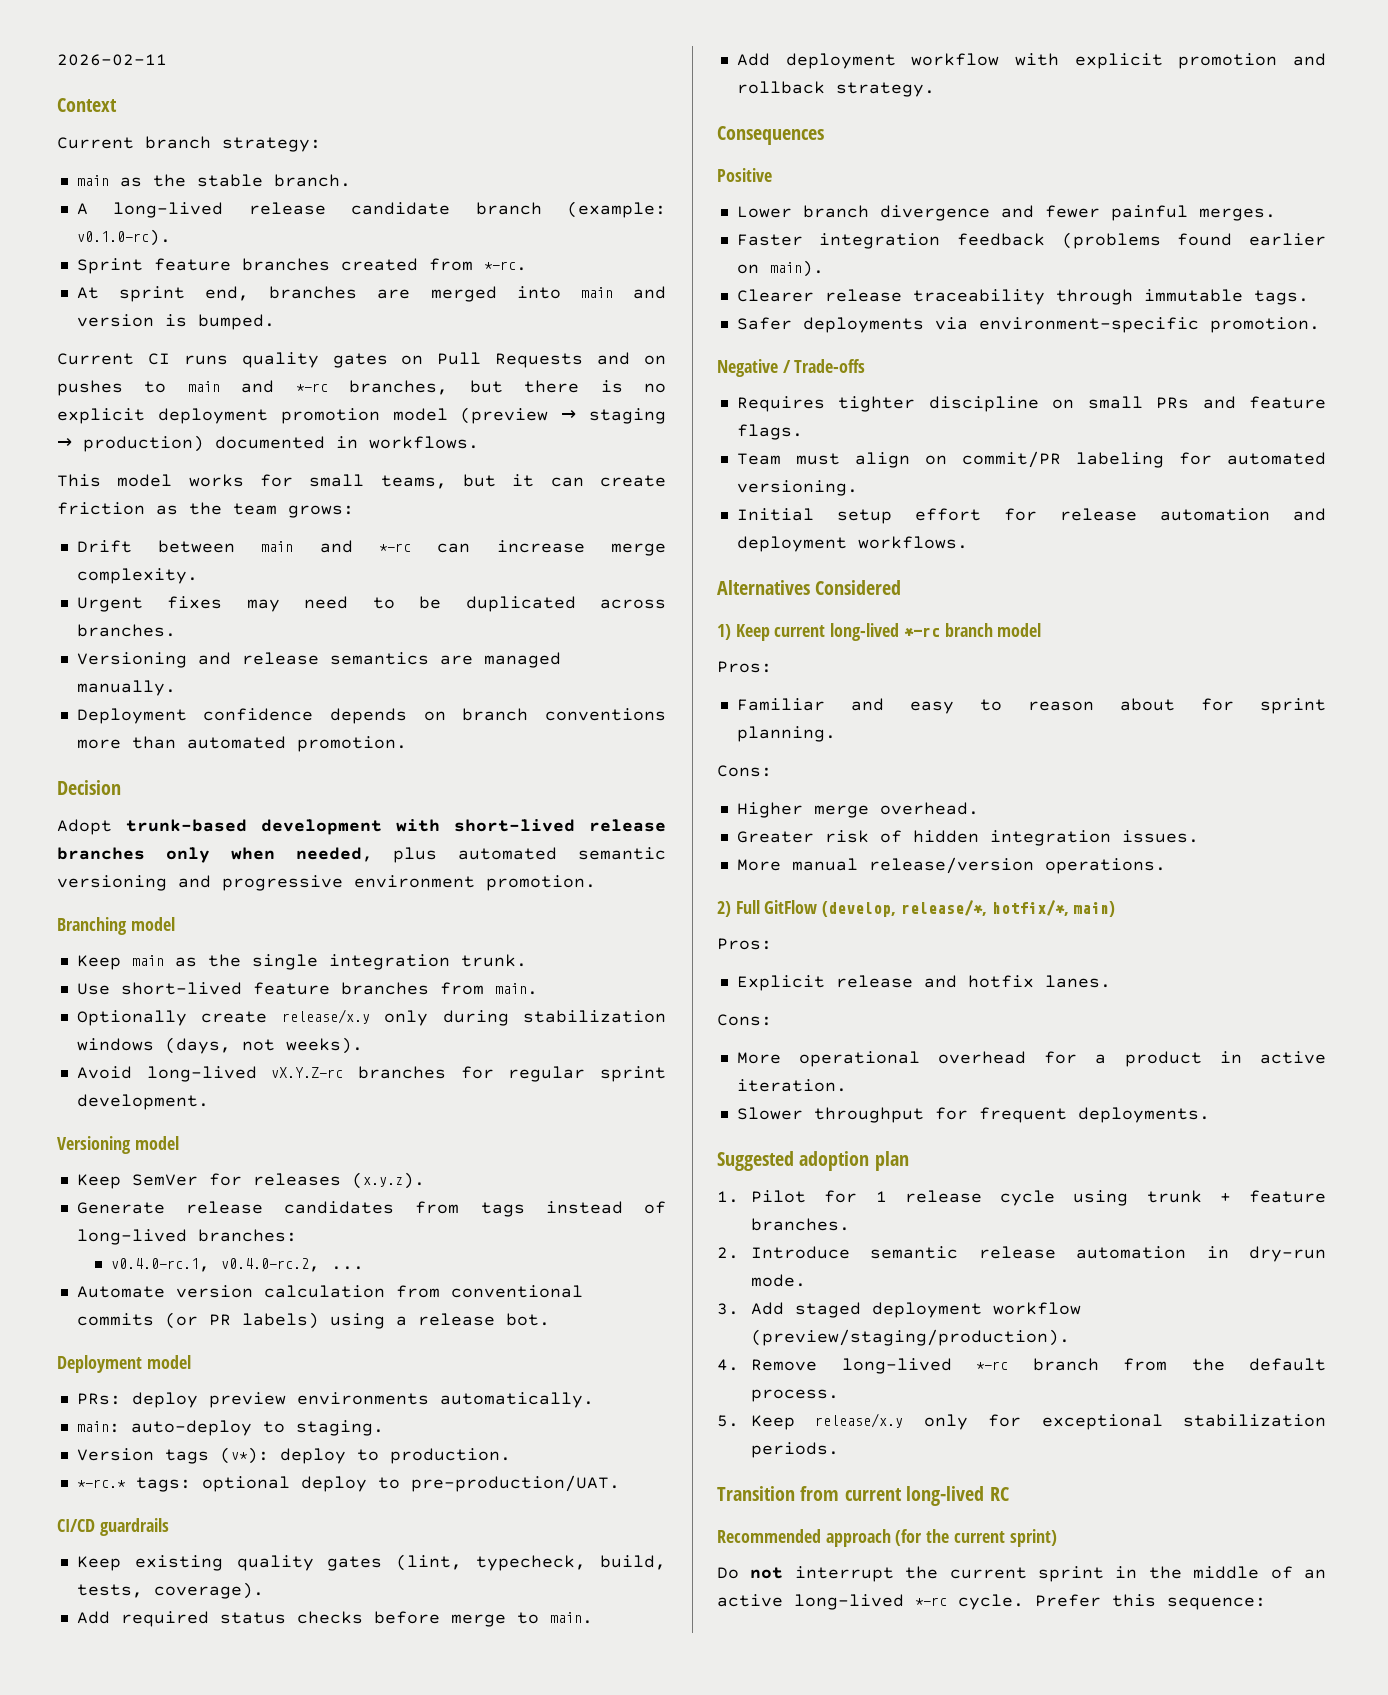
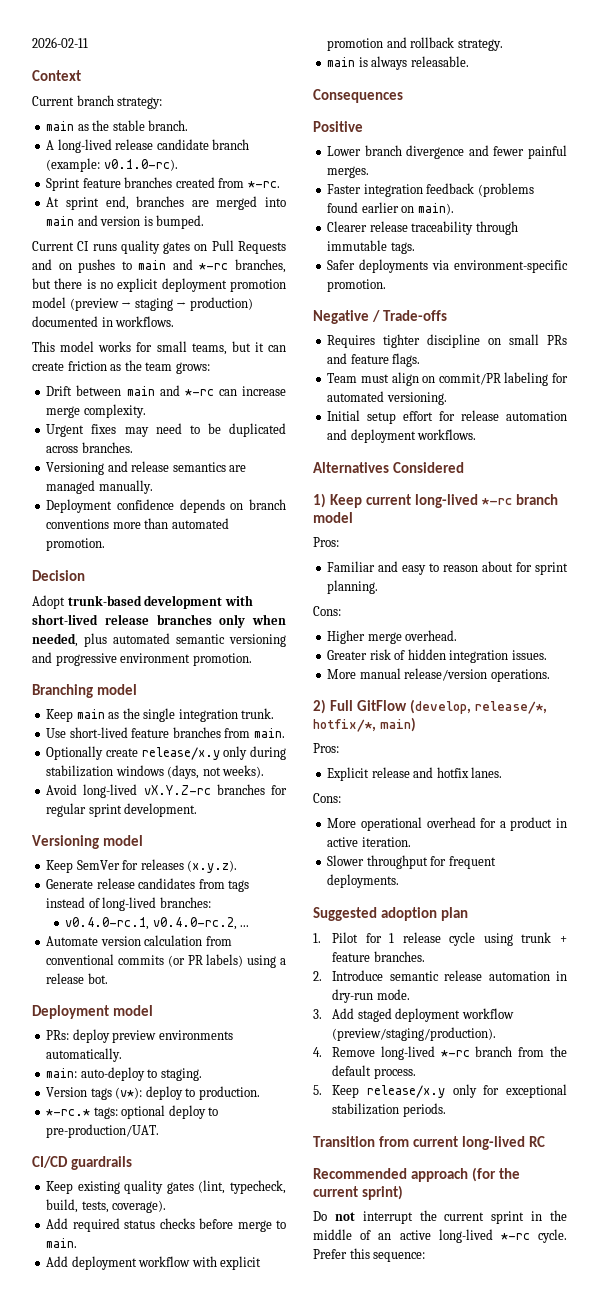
+ main is always releasable.

